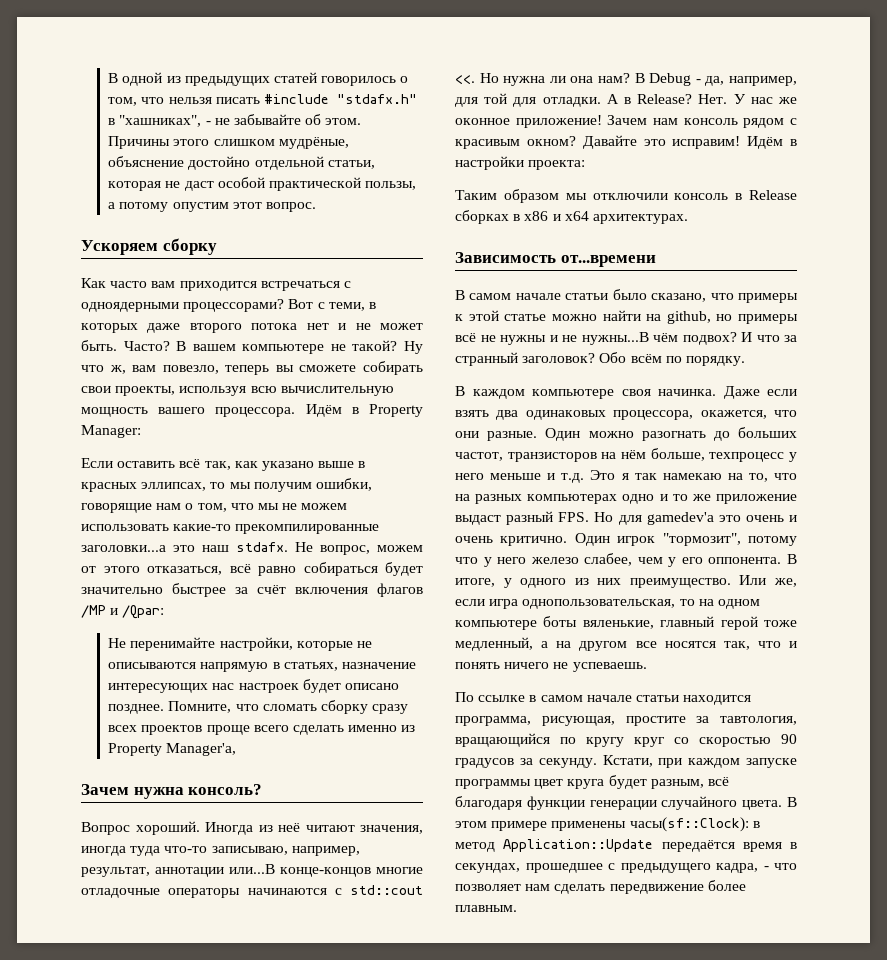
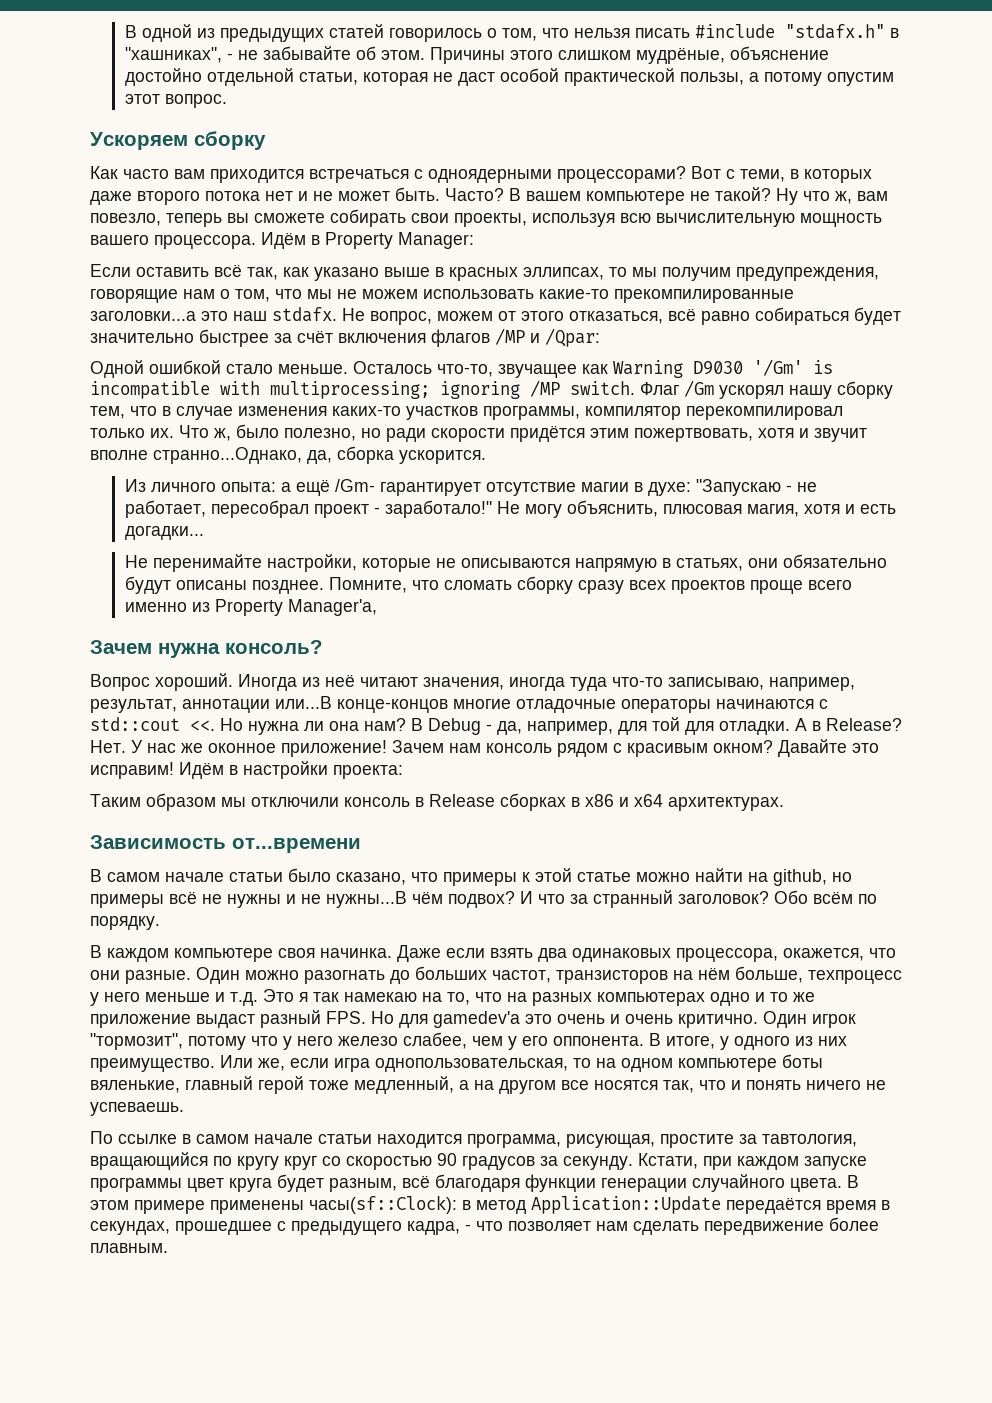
- Если оставить всё так, как указано выше в красных эллипсах, то мы получим ошибки, говорящие нам о том, что мы не можем использовать какие-то прекомпилированные заголовки...а это наш stdafx.
+ Если оставить всё так, как указано выше в красных эллипсах, то мы получим предупреждения, говорящие нам о том, что мы не можем использовать какие-то прекомпилированные заголовки...а это наш stdafx.
+ Одной ошибкой стало меньше. Осталось что-то, звучащее как Warning D9030 '/Gm' is incompatible with multiprocessing; ignoring /MP switch. Флаг /Gm ускорял нашу сборку тем, что в случае изменения каких-то участков программы, компилятор перекомпилировал только их. Что ж, было полезно, но ради скорости придётся этим пожертвовать, хотя и звучит вполне странно...Однако, да, сборка ускорится.
+ Из личного опыта: а ещё /Gm- гарантирует отсутствие магии в духе: "Запускаю - не работает, пересобрал проект - заработало!" Не могу объяснить, плюсовая магия, хотя и есть догадки...
- Не перенимайте настройки, которые не описываются напрямую в статьях, назначение интересующих нас настроек будет описано позднее.
+ Не перенимайте настройки, которые не описываются напрямую в статьях, они обязательно будут описаны позднее.
- Помните, что сломать сборку сразу всех проектов проще всего сделать именно из Property Manager'а,
+ Помните, что сломать сборку сразу всех проектов проще всего именно из Property Manager'а,

